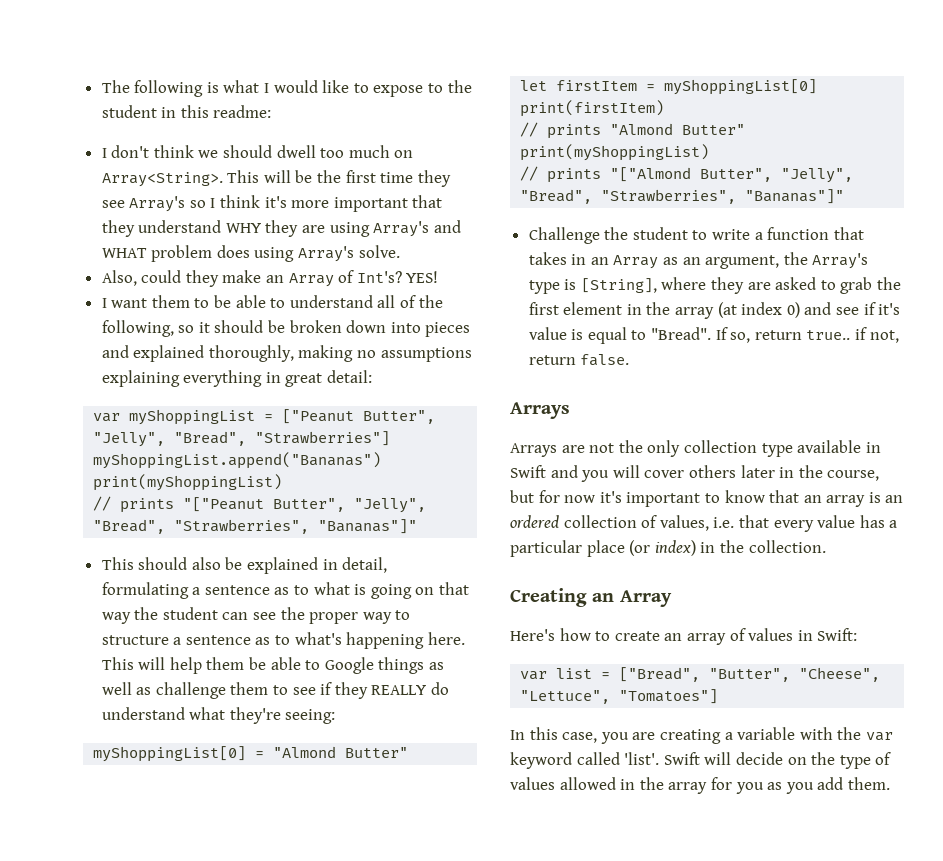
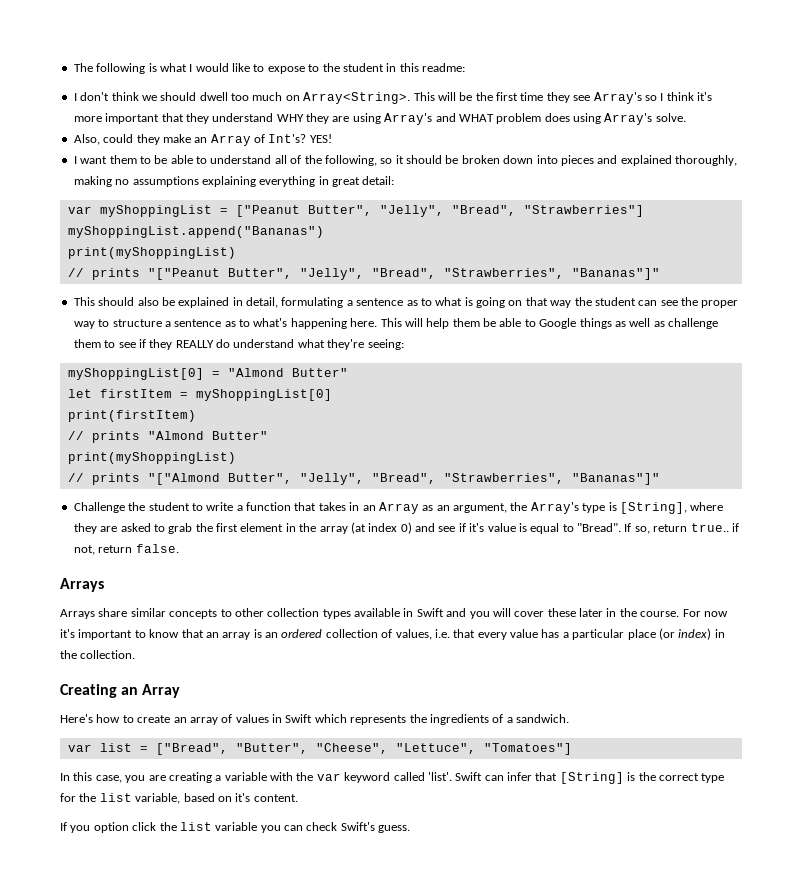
- Arrays are not the only collection type available in Swift and you will cover others later in the course, but for now it's important to know that an array is an ordered collection of values, i.e. that every value has a particular place (or index) in the collection.
+ Arrays share similar concepts to other collection types available in Swift and you will cover these later in the course. For now it's important to know that an array is an ordered collection of values, i.e. that every value has a particular place (or index) in the collection.
- Here's how to create an array of values in Swift:
+ Here's how to create an array of values in Swift which represents the ingredients of a sandwich.
- Swift will decide on the type of values allowed in the array for you as you add them.
+ Swift can infer that [String] is the correct type for the list variable, based on it's content.
+ If you option click the list variable you can check Swift's guess.

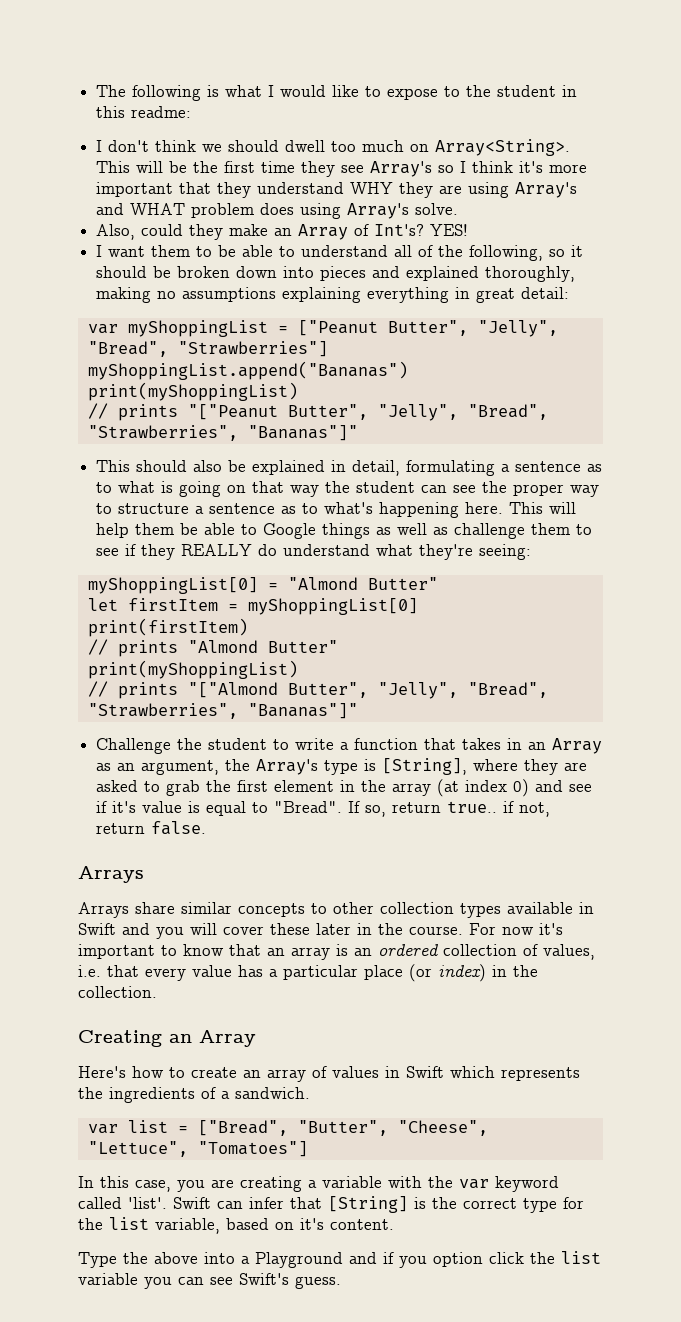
- If you option click the list variable you can check Swift's guess.
+ Type the above into a Playground and if you option click the list variable you can see Swift's guess.

